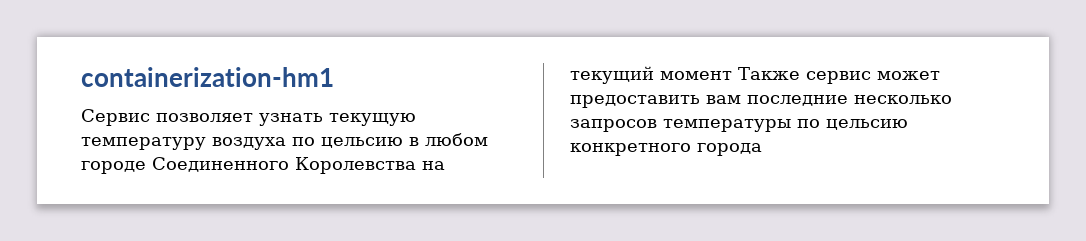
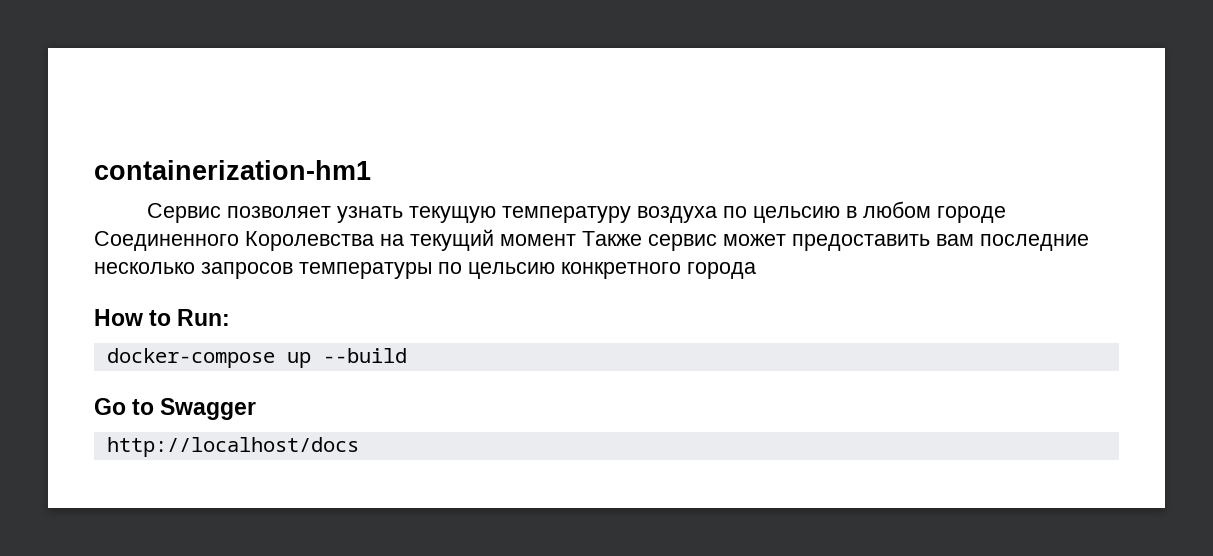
+ How to Run:
+ docker-compose up --build
+ Go to Swagger
+ http://localhost/docs

